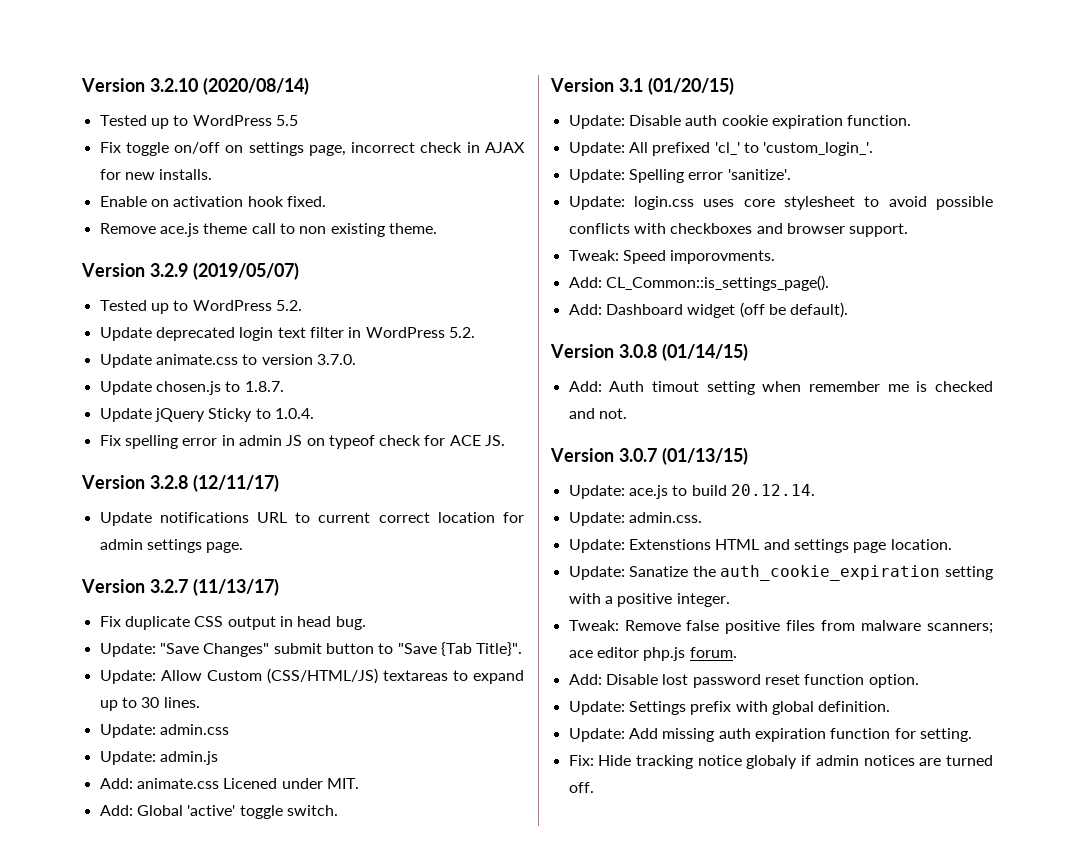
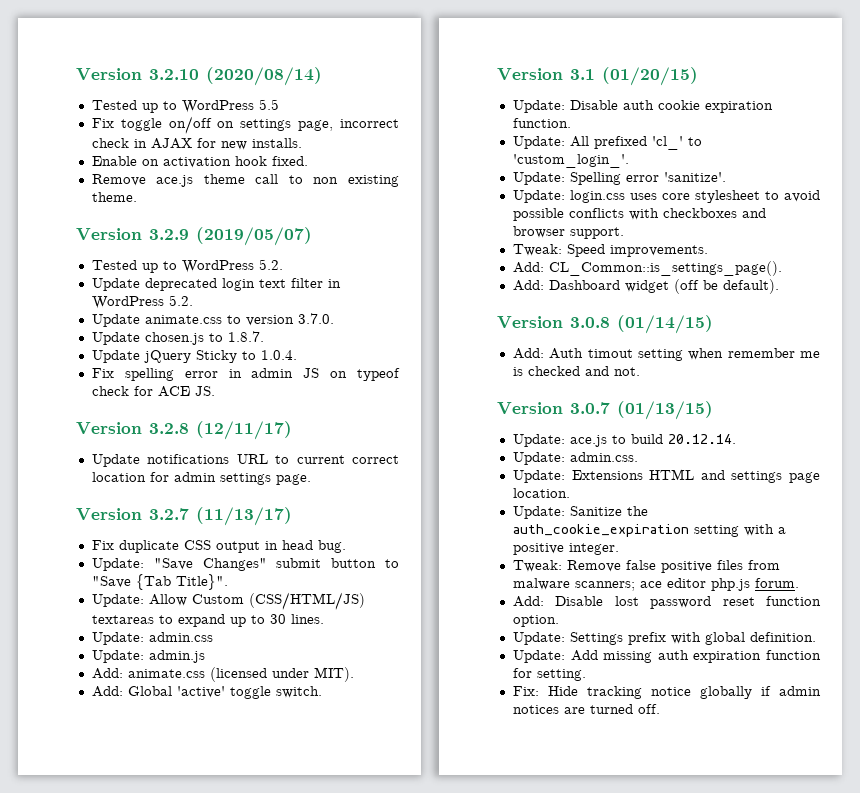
- Add: animate.css Licened under MIT.
+ Add: animate.css (licensed under MIT).
- Tweak: Speed imporovments.
+ Tweak: Speed improvements.
- Update: Extenstions HTML and settings page location.
+ Update: Extensions HTML and settings page location.
- Update: Sanatize the auth_cookie_expiration setting with a positive integer.
+ Update: Sanitize the auth_cookie_expiration setting with a positive integer.
- Fix: Hide tracking notice globaly if admin notices are turned off.
+ Fix: Hide tracking notice globally if admin notices are turned off.

